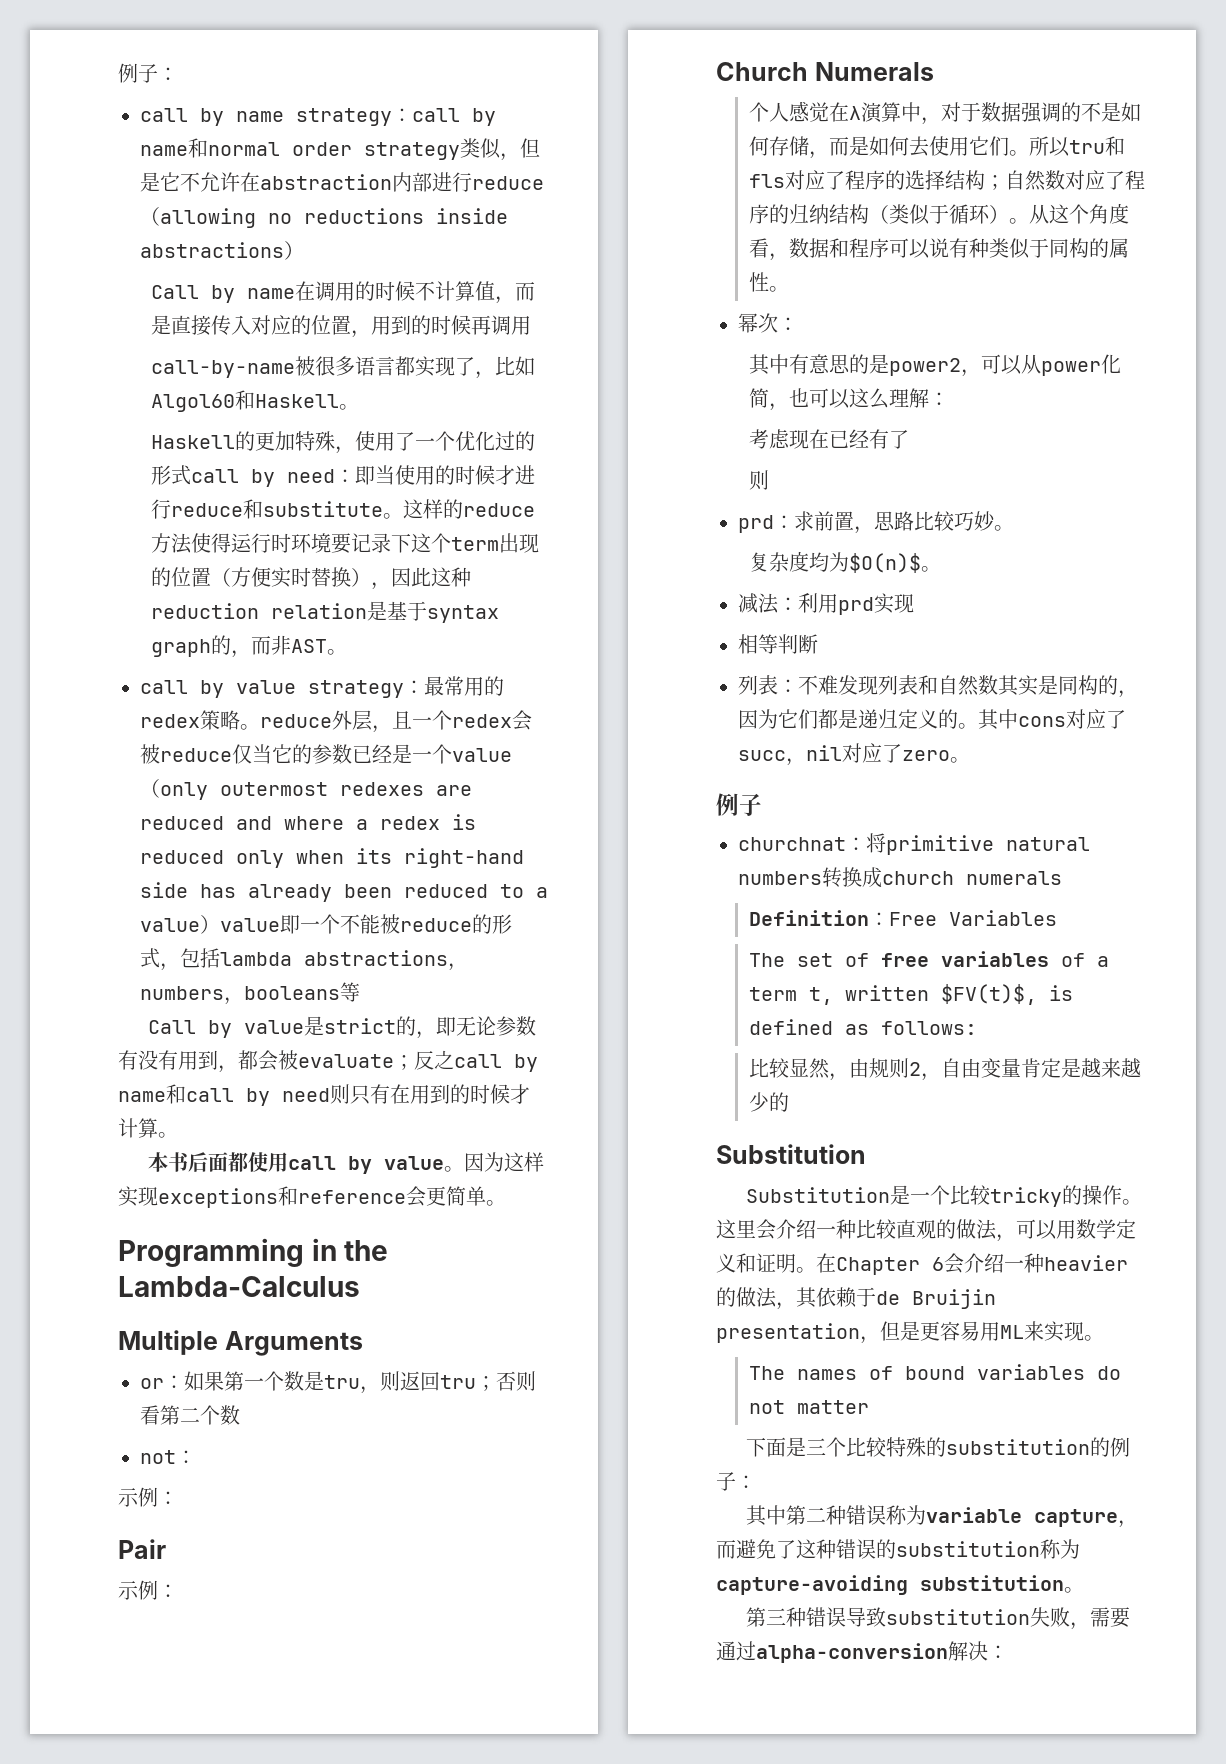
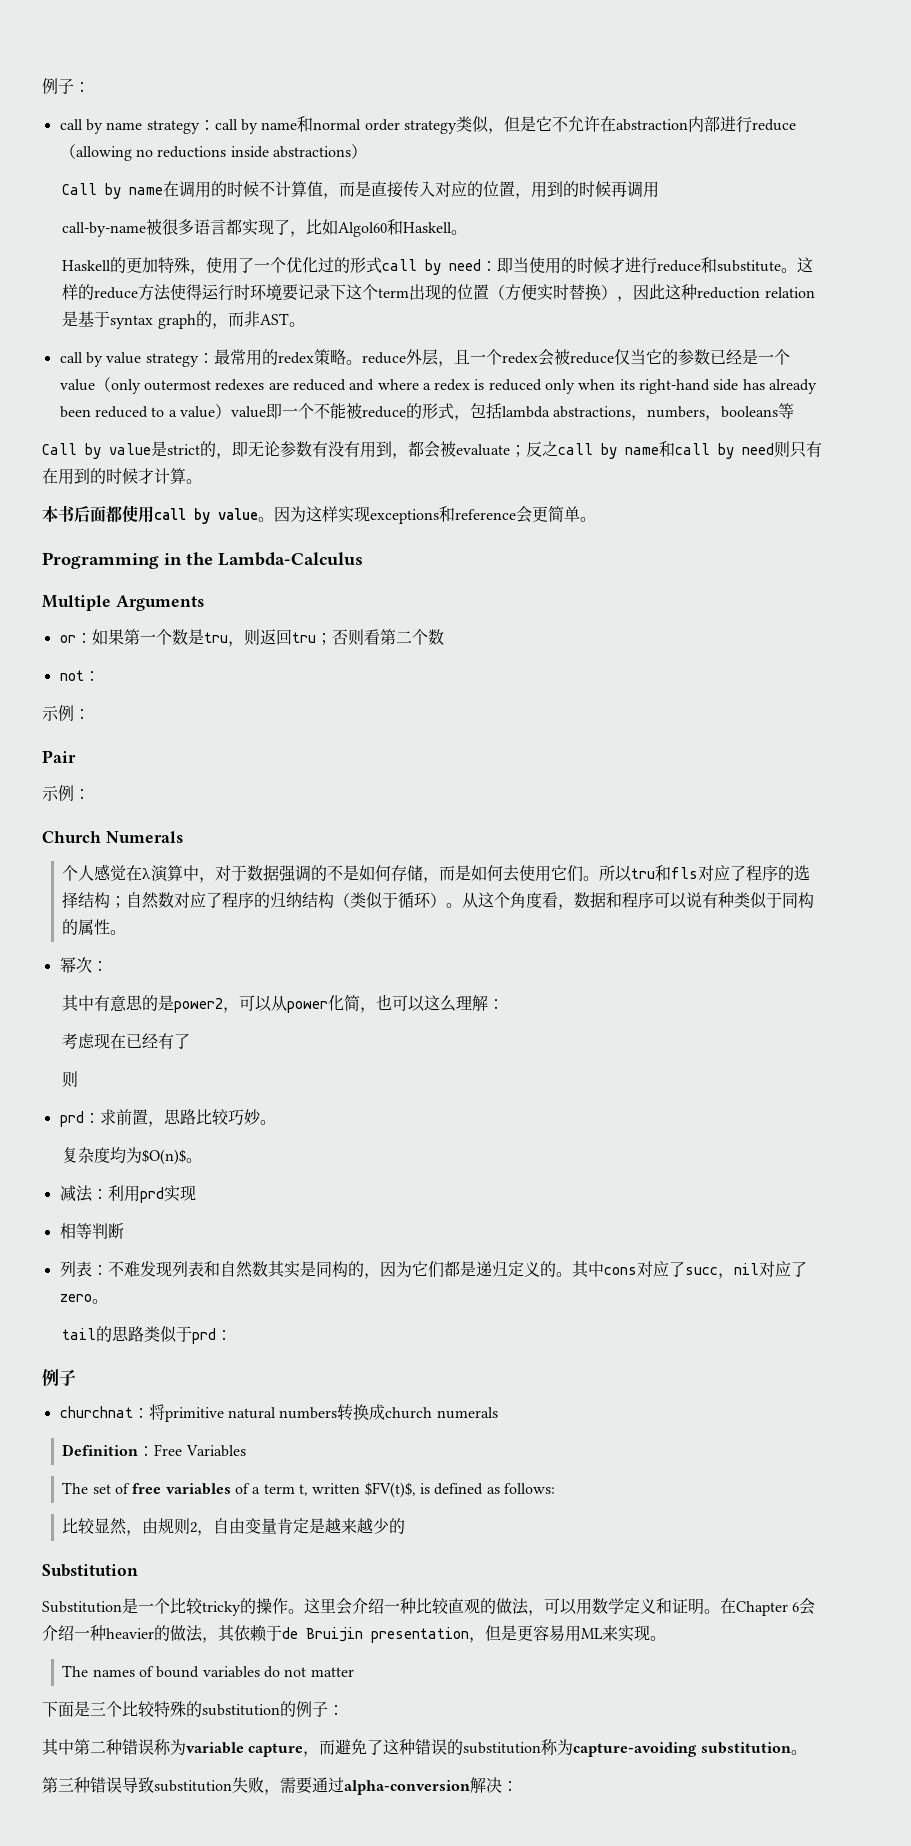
+ tail的思路类似于prd：

